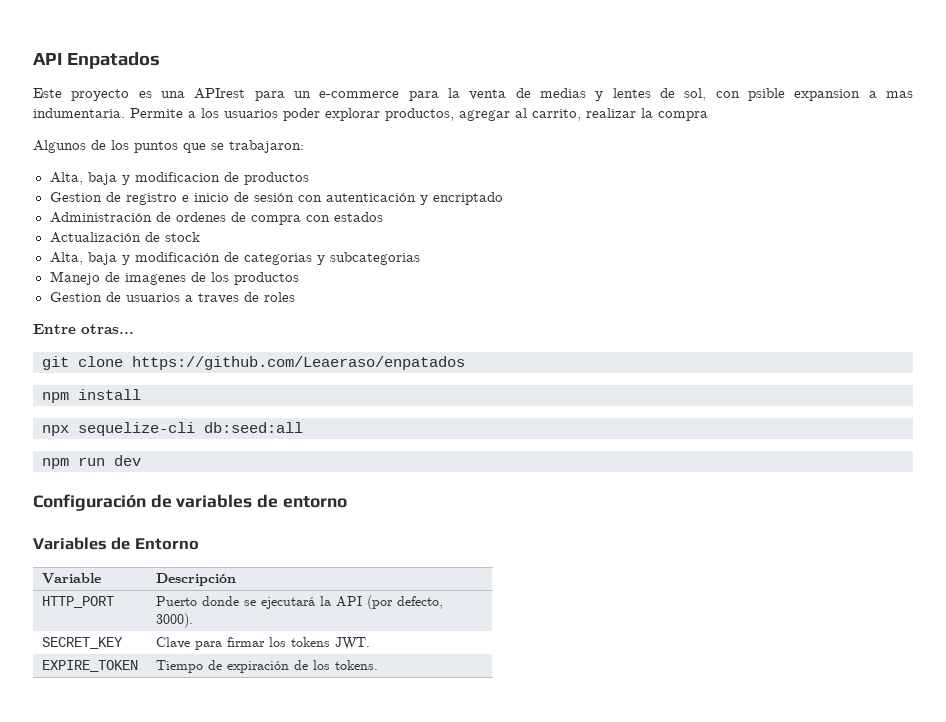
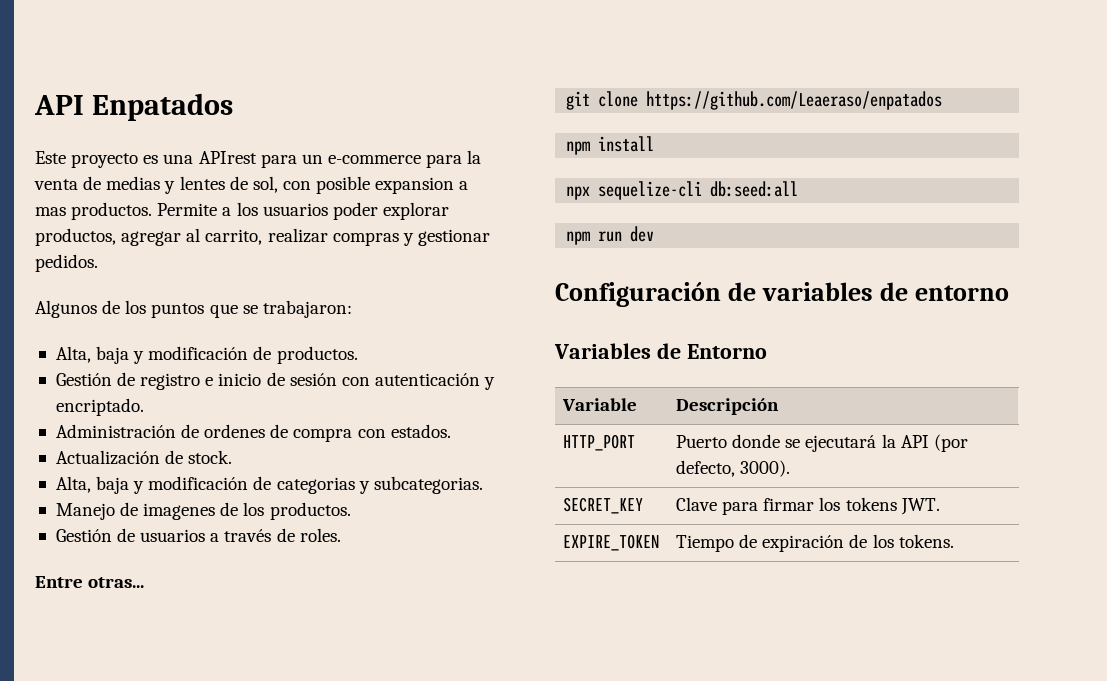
- Este proyecto es una APIrest para un e-commerce para la venta de medias y lentes de sol, con psible expansion a mas indumentaria.
+ Este proyecto es una APIrest para un e-commerce para la venta de medias y lentes de sol, con posible expansion a mas productos.
- Permite a los usuarios poder explorar productos, agregar al carrito, realizar la compra
+ Permite a los usuarios poder explorar productos, agregar al carrito, realizar compras y gestionar pedidos.
- Alta, baja y modificacion de productos
- Gestion de registro e inicio de sesión con autenticación y encriptado
+ Alta, baja y modificación de productos.
+ Gestión de registro e inicio de sesión con autenticación y encriptado.
- Administración de ordenes de compra con estados
+ Administración de ordenes de compra con estados.
- Actualización de stock
+ Actualización de stock.
- Alta, baja y modificación de categorias y subcategorias
+ Alta, baja y modificación de categorias y subcategorias.
- Manejo de imagenes de los productos
- Gestion de usuarios a traves de roles
+ Manejo de imagenes de los productos.
+ Gestión de usuarios a través de roles.

